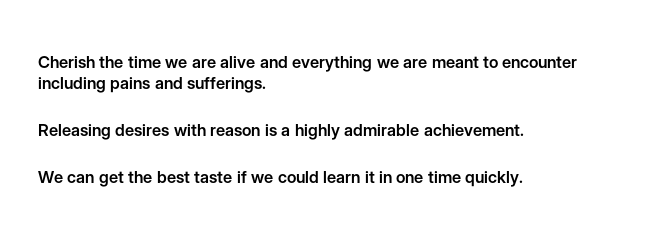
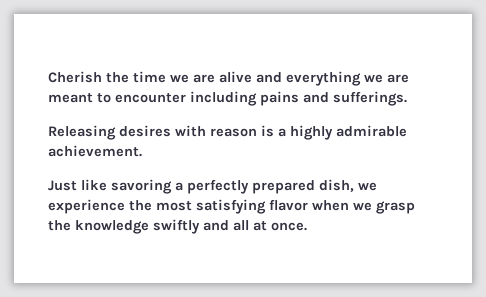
- We can get the best taste if we could learn it in one time quickly.
+ Just like savoring a perfectly prepared dish, we experience the most satisfying flavor when we grasp the knowledge swiftly and all at once.

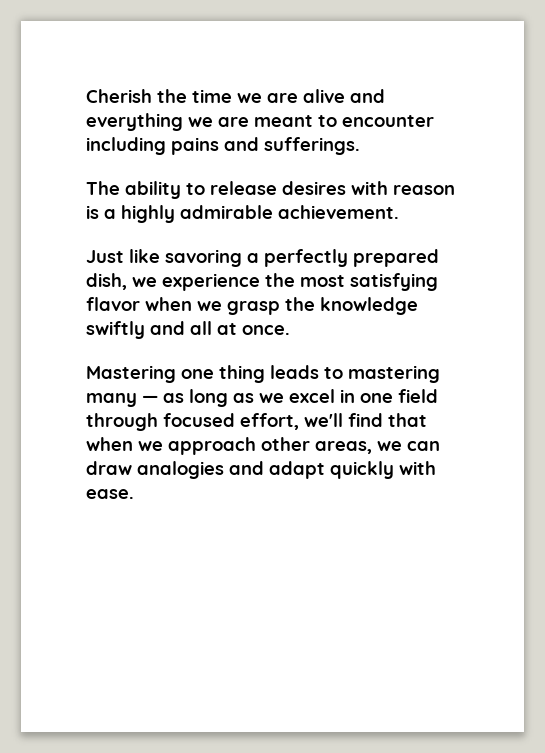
- Releasing desires with reason is a highly admirable achievement.
+ The ability to release desires with reason is a highly admirable achievement.
+ Mastering one thing leads to mastering many — as long as we excel in one field through focused effort, we'll find that when we approach other areas, we can draw analogies and adapt quickly with ease.

